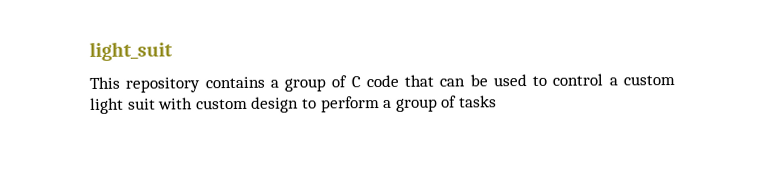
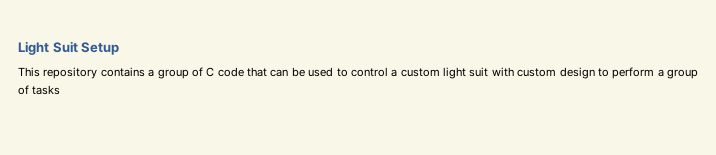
- light_suit
+ Light Suit Setup

